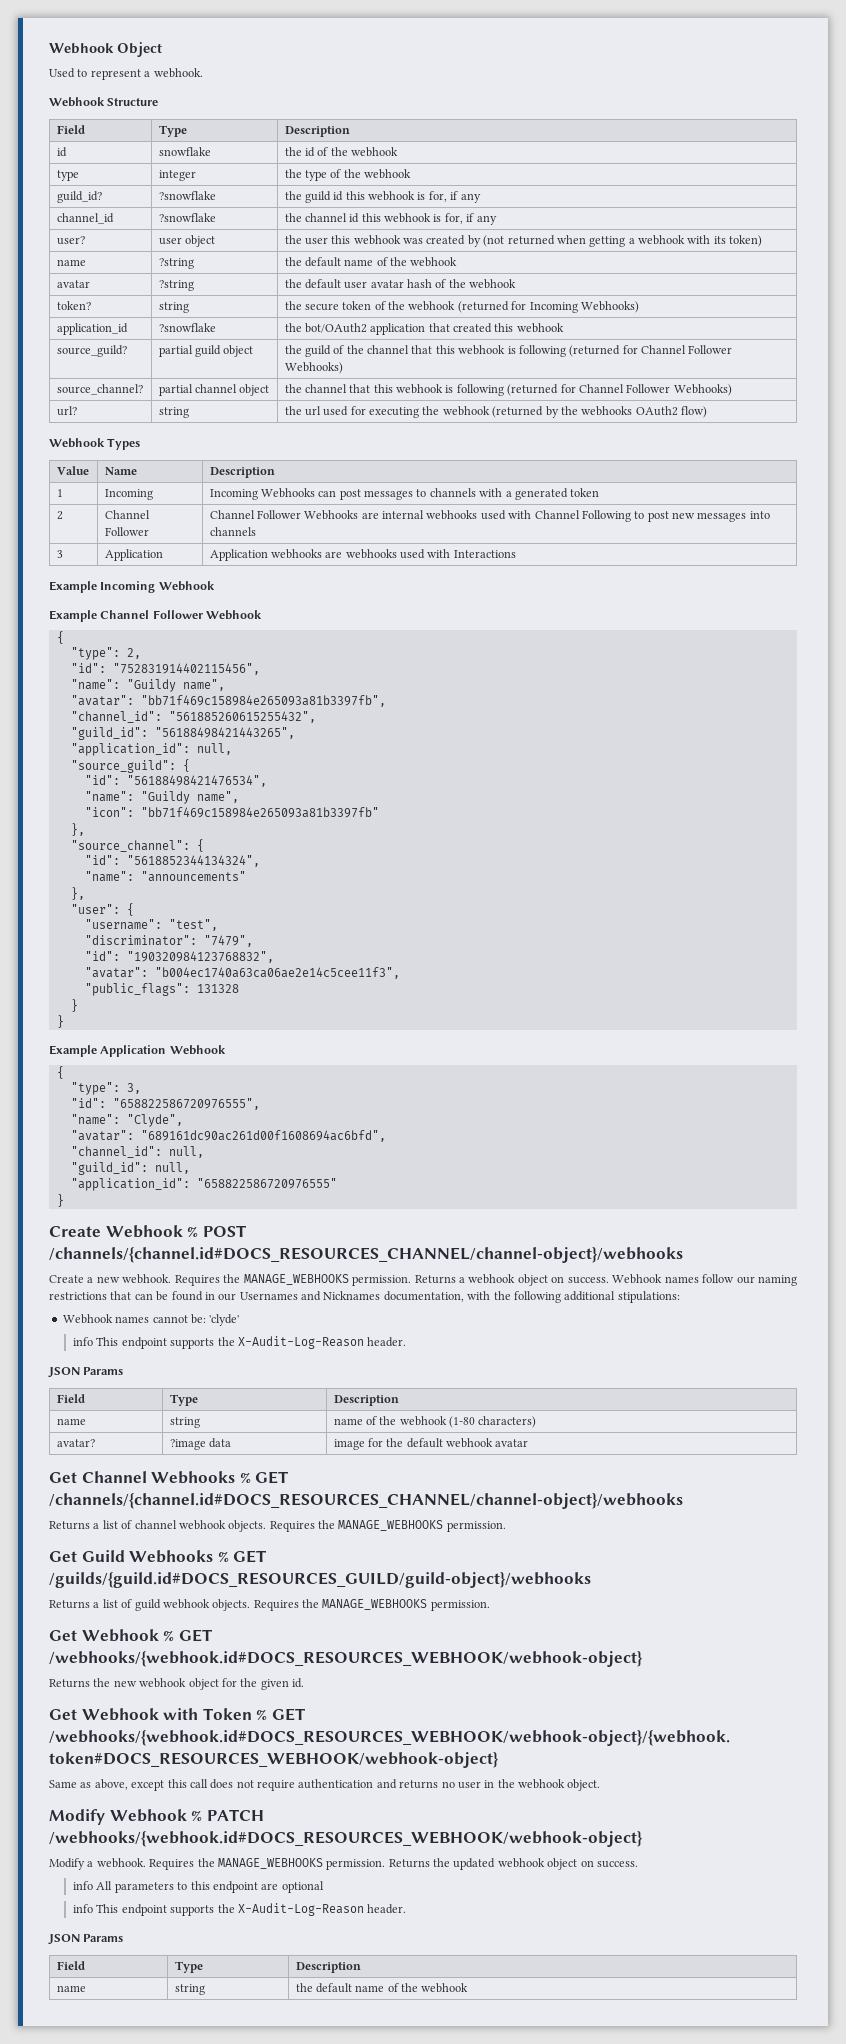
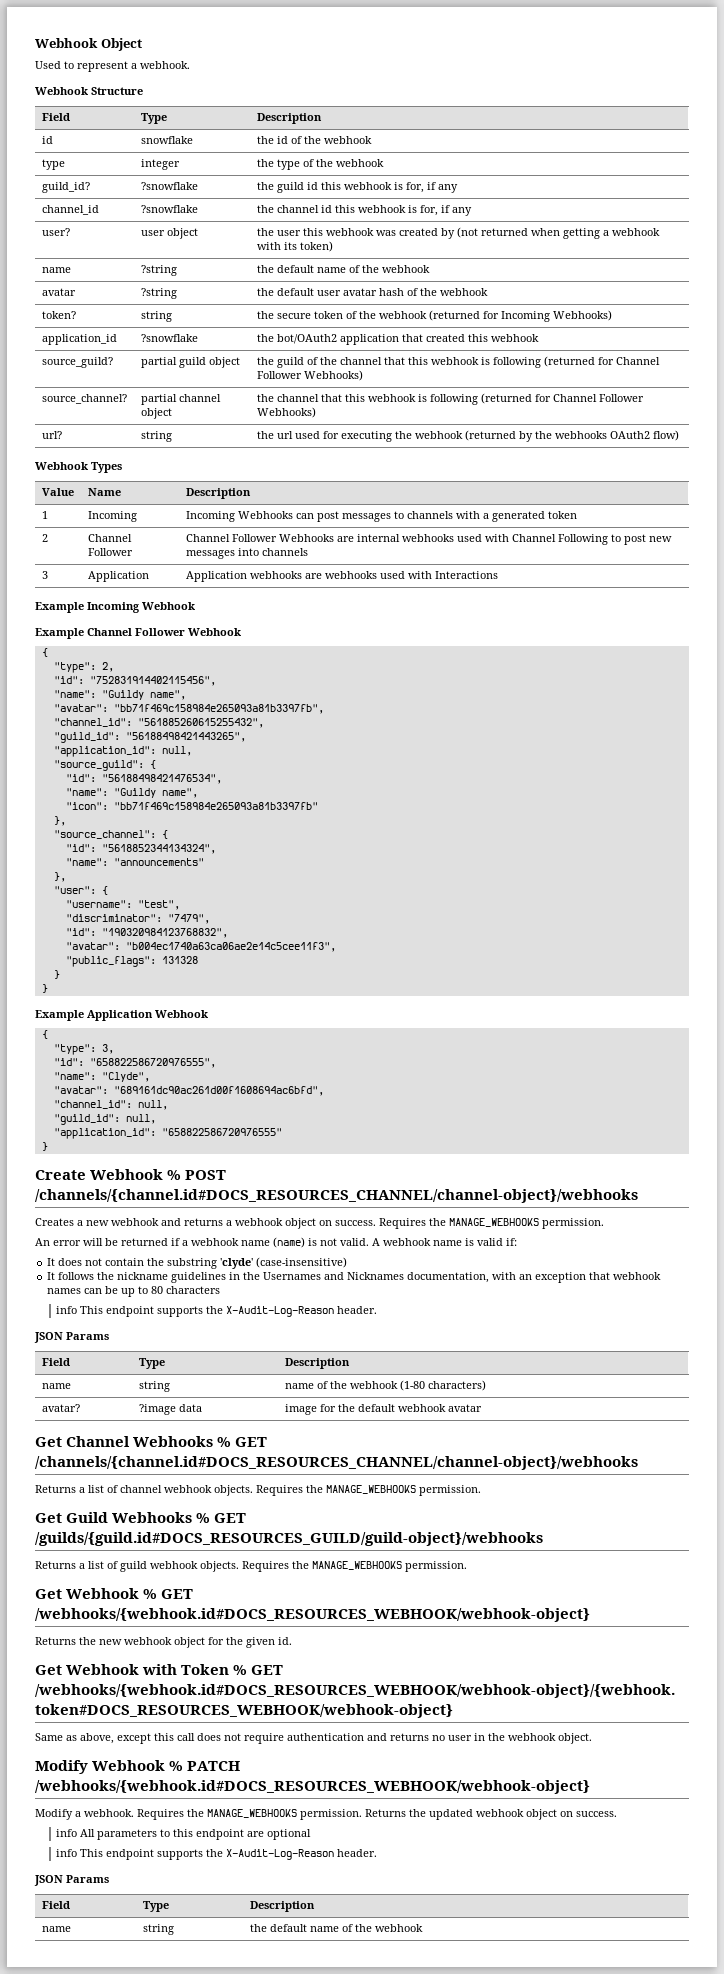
- Create a new webhook. Requires the MANAGE_WEBHOOKS permission. Returns a webhook object on success. Webhook names follow our naming restrictions that can be found in our Usernames and Nicknames documentation, with the following additional stipulations:
- Webhook names cannot be: 'clyde'
+ Creates a new webhook and returns a webhook object on success. Requires the MANAGE_WEBHOOKS permission.
+ An error will be returned if a webhook name (name) is not valid. A webhook name is valid if:
+ It does not contain the substring 'clyde' (case-insensitive)
+ It follows the nickname guidelines in the Usernames and Nicknames documentation, with an exception that webhook names can be up to 80 characters

